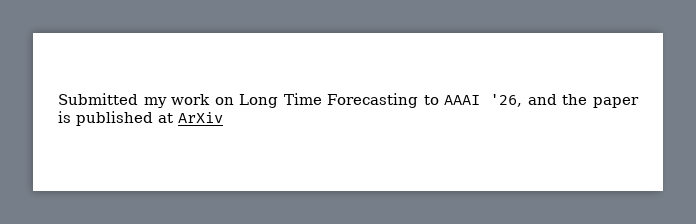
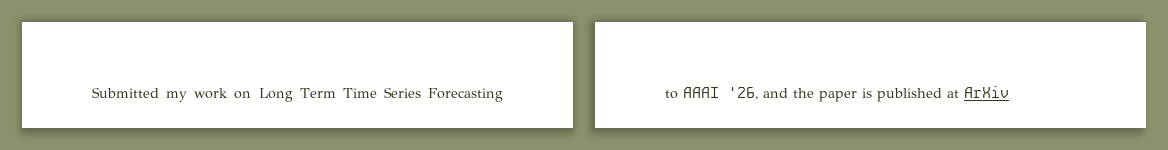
- Submitted my work on Long Time Forecasting to AAAI '26, and the paper is published at ArXiv
+ Submitted my work on Long Term Time Series Forecasting to AAAI '26, and the paper is published at ArXiv

